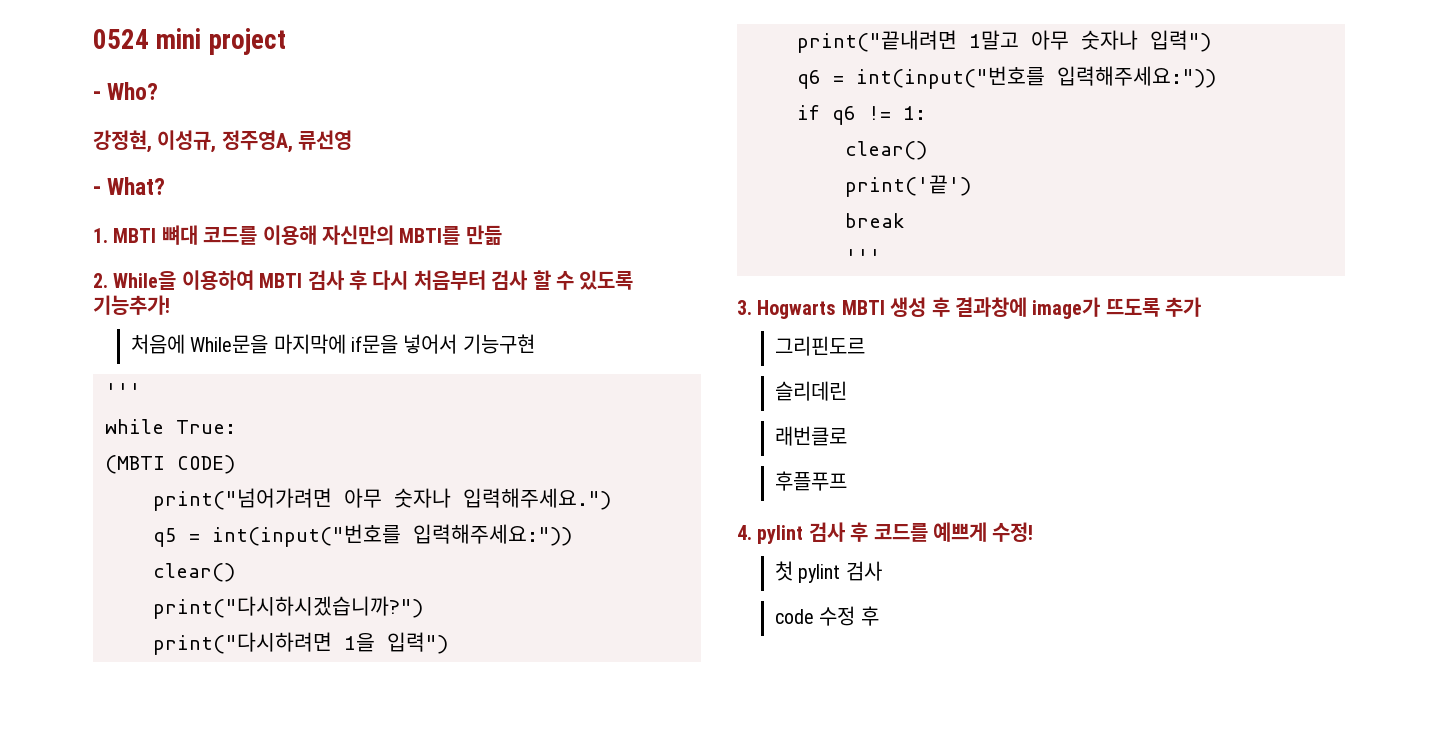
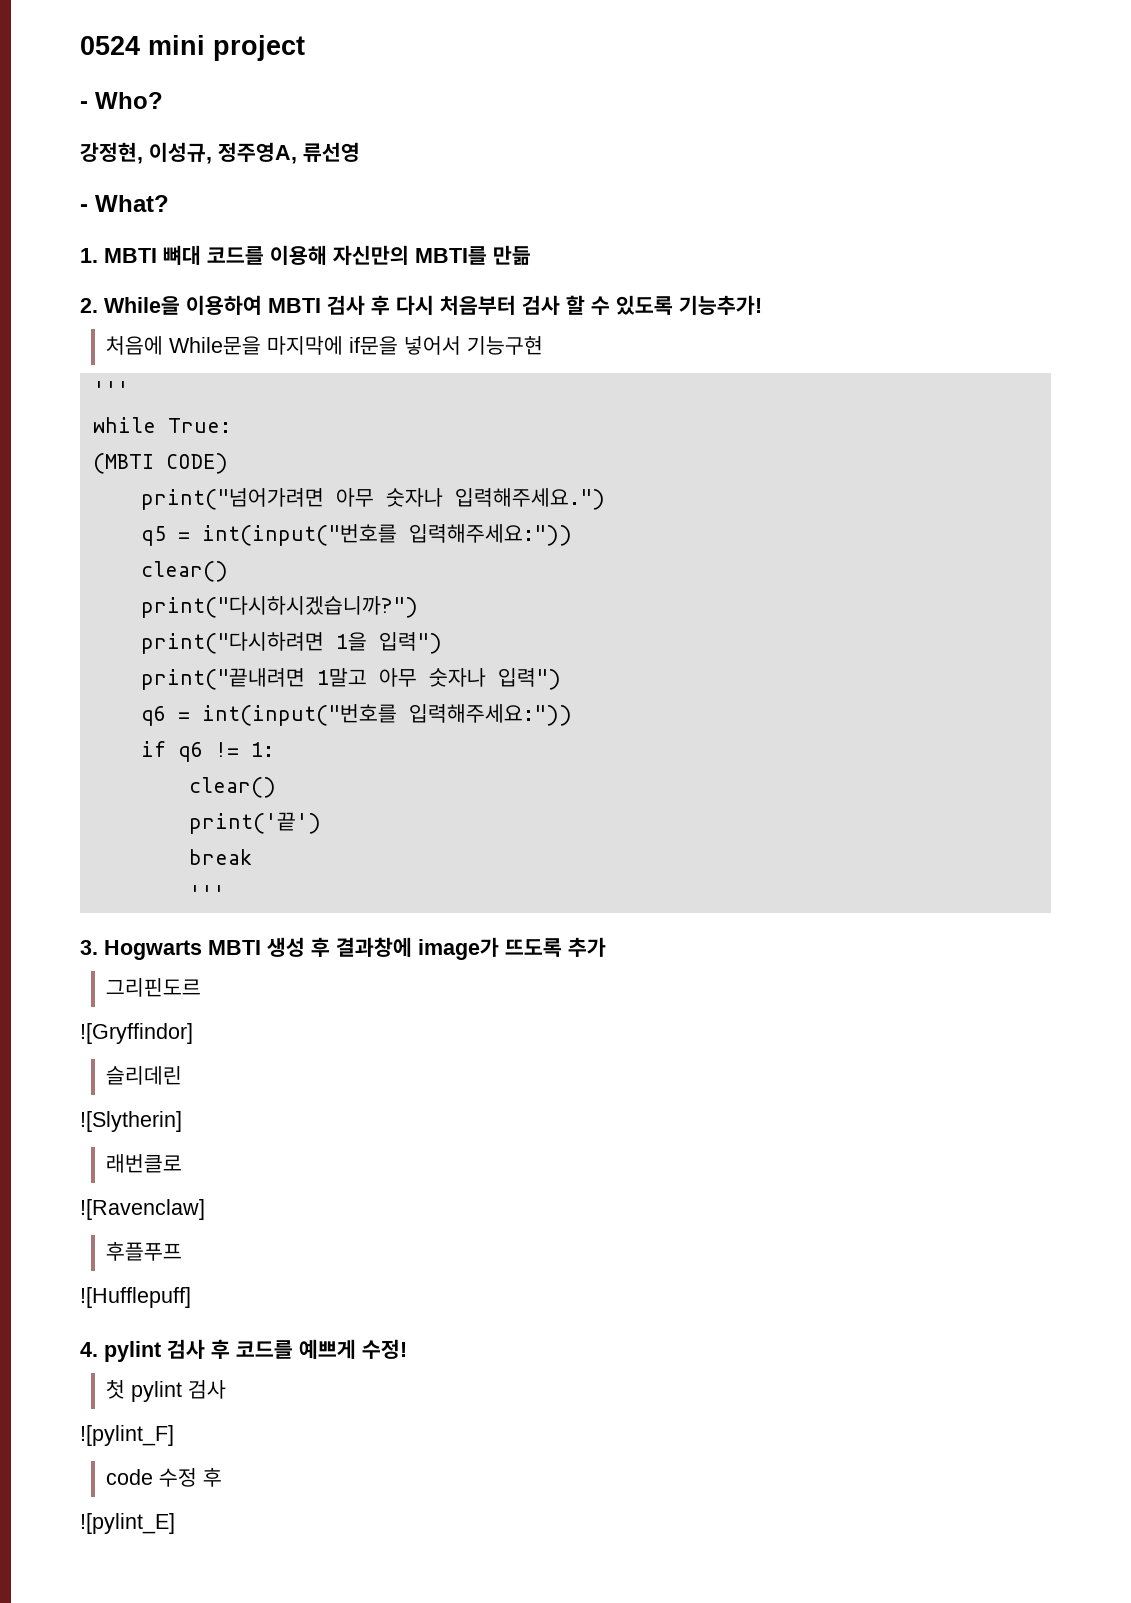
+ ![Gryffindor]
+ ![Slytherin]
+ ![Ravenclaw]
+ ![Hufflepuff]
+ ![pylint_F]
+ ![pylint_E]

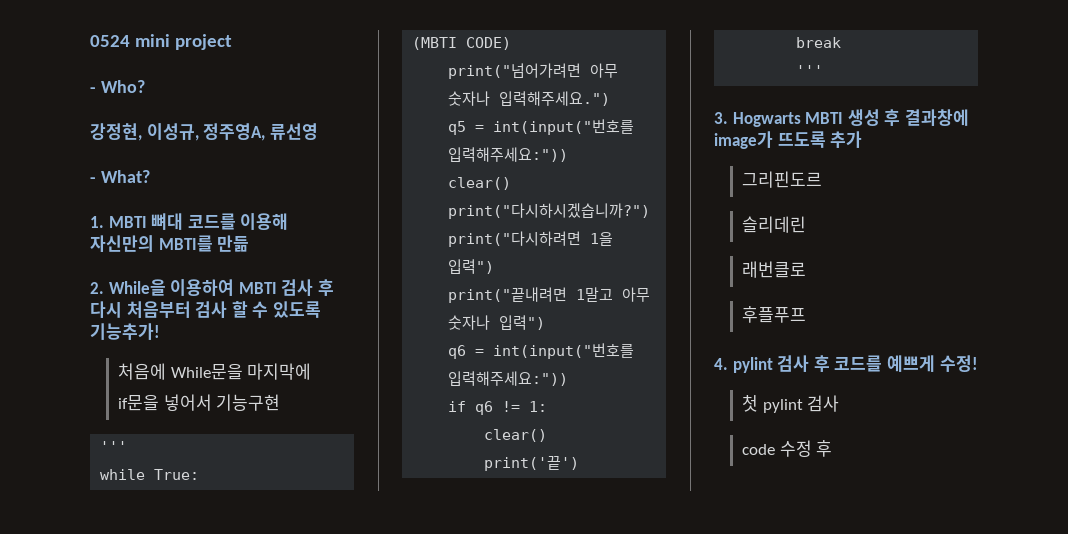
- ![Gryffindor]
- ![Slytherin]
- ![Ravenclaw]
- ![Hufflepuff]
- ![pylint_F]
- ![pylint_E]

